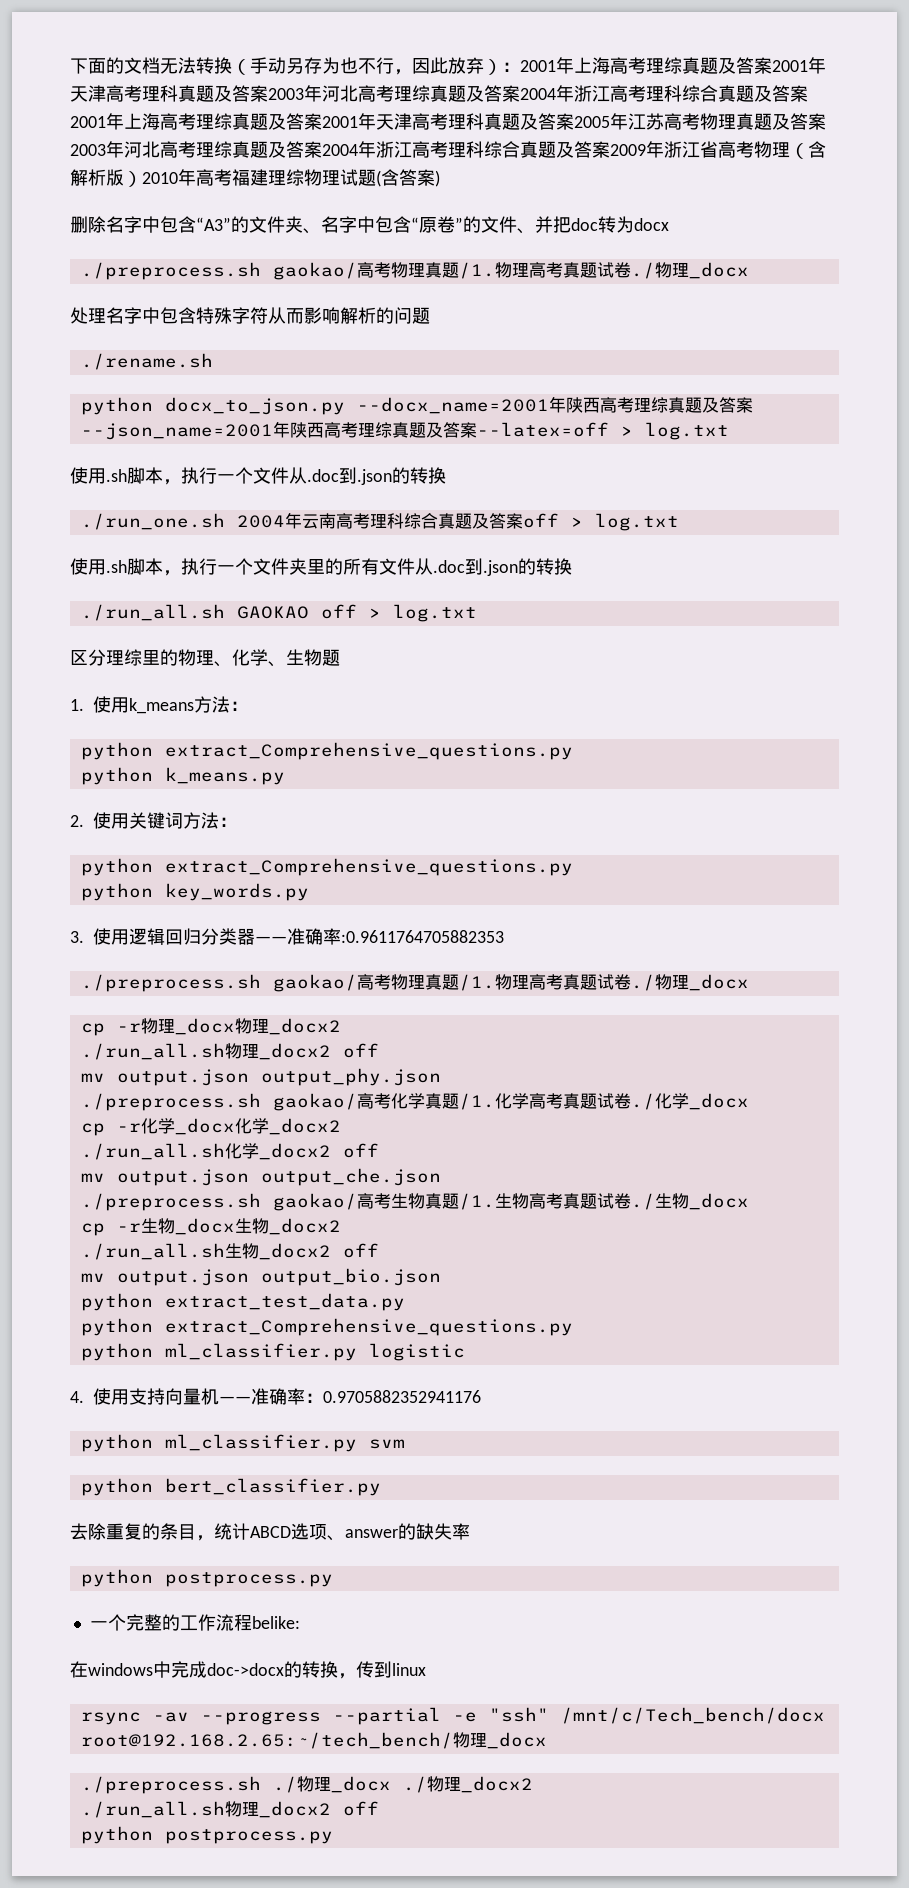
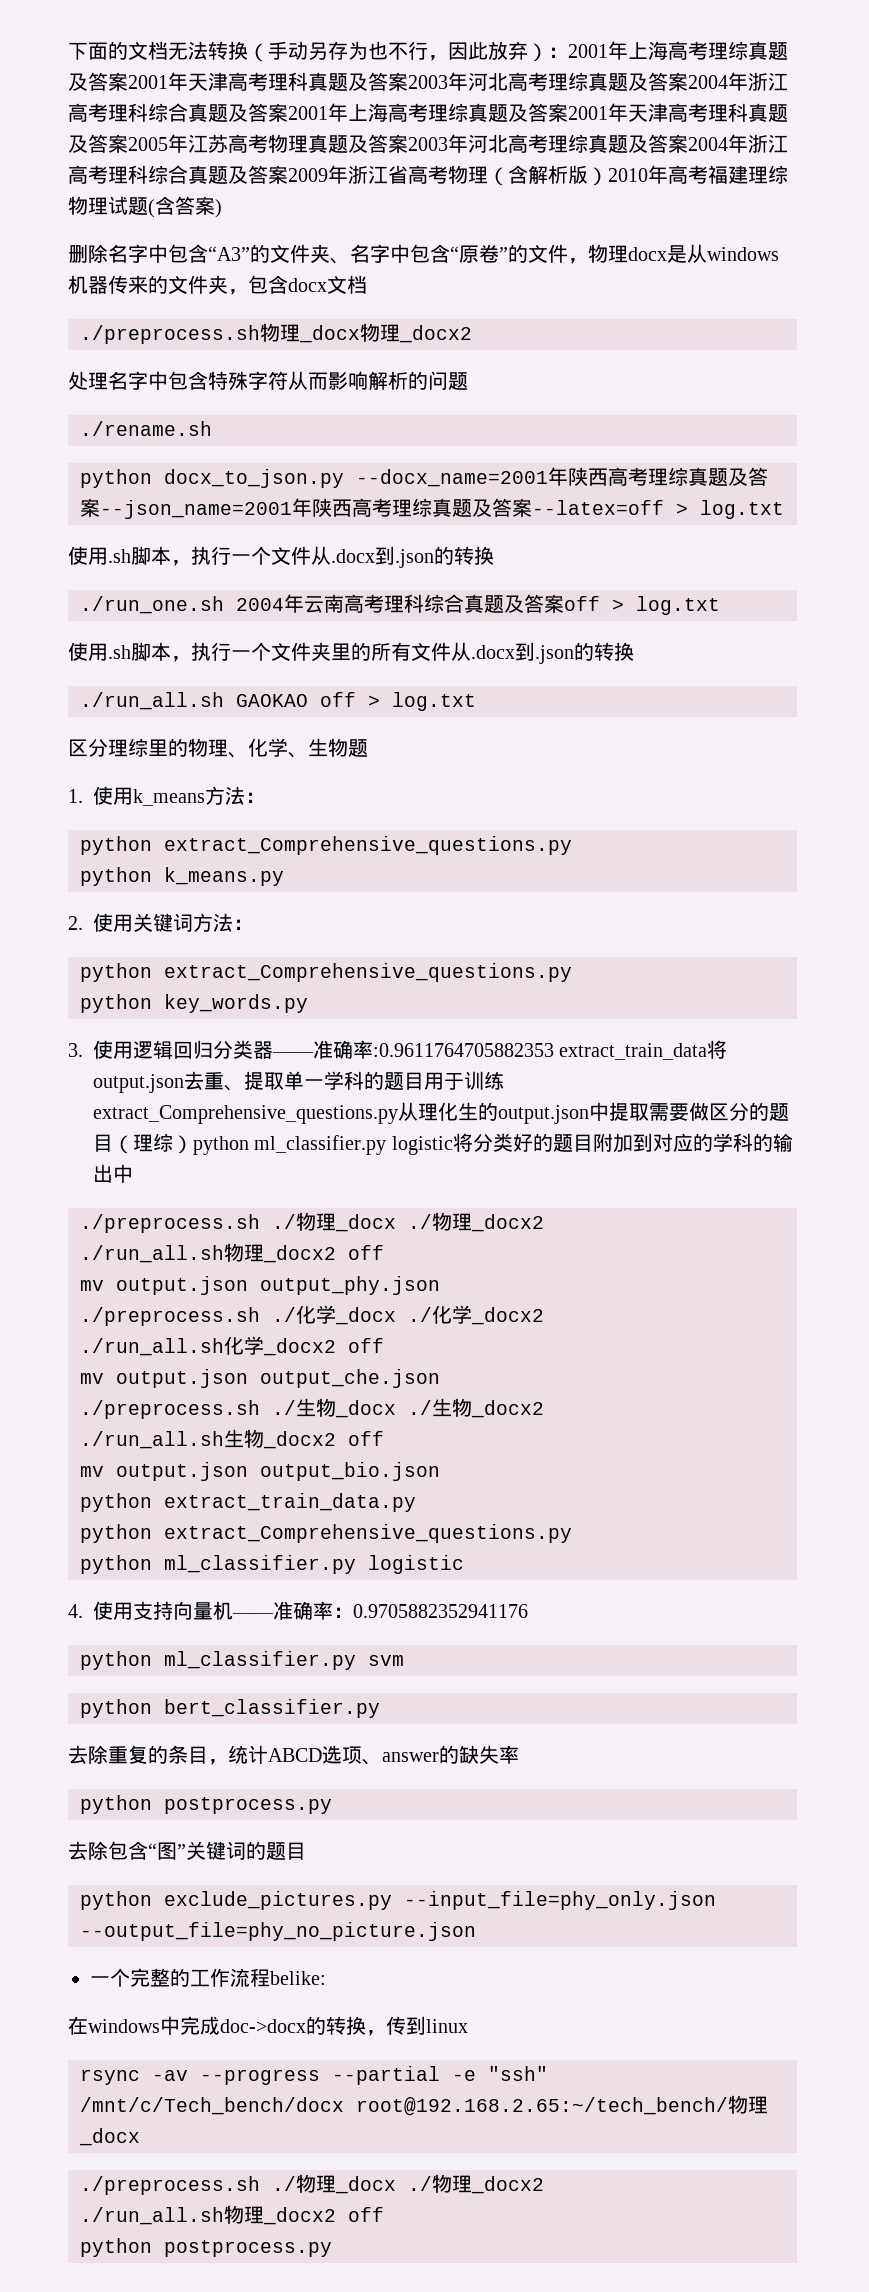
- 删除名字中包含“A3”的文件夹、名字中包含“原卷”的文件、并把doc转为docx
- ./preprocess.sh gaokao/高考物理真题/1.物理高考真题试卷./物理_docx
+ 删除名字中包含“A3”的文件夹、名字中包含“原卷”的文件，物理docx是从windows机器传来的文件夹，包含docx文档
+ ./preprocess.sh物理_docx物理_docx2
- 使用.sh脚本，执行一个文件从.doc到.json的转换
+ 使用.sh脚本，执行一个文件从.docx到.json的转换
- 使用.sh脚本，执行一个文件夹里的所有文件从.doc到.json的转换
+ 使用.sh脚本，执行一个文件夹里的所有文件从.docx到.json的转换
- 3.使用逻辑回归分类器——准确率:0.9611764705882353
- ./preprocess.sh gaokao/高考物理真题/1.物理高考真题试卷./物理_docx
- cp -r物理_docx物理_docx2
+ 3.使用逻辑回归分类器——准确率:0.9611764705882353 extract_train_data将output.json去重、提取单一学科的题目用于训练extract_Comprehensive_questions.py从理化生的output.json中提取需要做区分的题目（理综）python ml_classifier.py logistic将分类好的题目附加到对应的学科的输出中
+ ./preprocess.sh ./物理_docx ./物理_docx2
- ./preprocess.sh gaokao/高考化学真题/1.化学高考真题试卷./化学_docx
- cp -r化学_docx化学_docx2
+ ./preprocess.sh ./化学_docx ./化学_docx2
- ./preprocess.sh gaokao/高考生物真题/1.生物高考真题试卷./生物_docx
- cp -r生物_docx生物_docx2
+ ./preprocess.sh ./生物_docx ./生物_docx2
- python extract_test_data.py
+ python extract_train_data.py
+ 去除包含“图”关键词的题目
+ python exclude_pictures.py --input_file=phy_only.json --output_file=phy_no_picture.json

